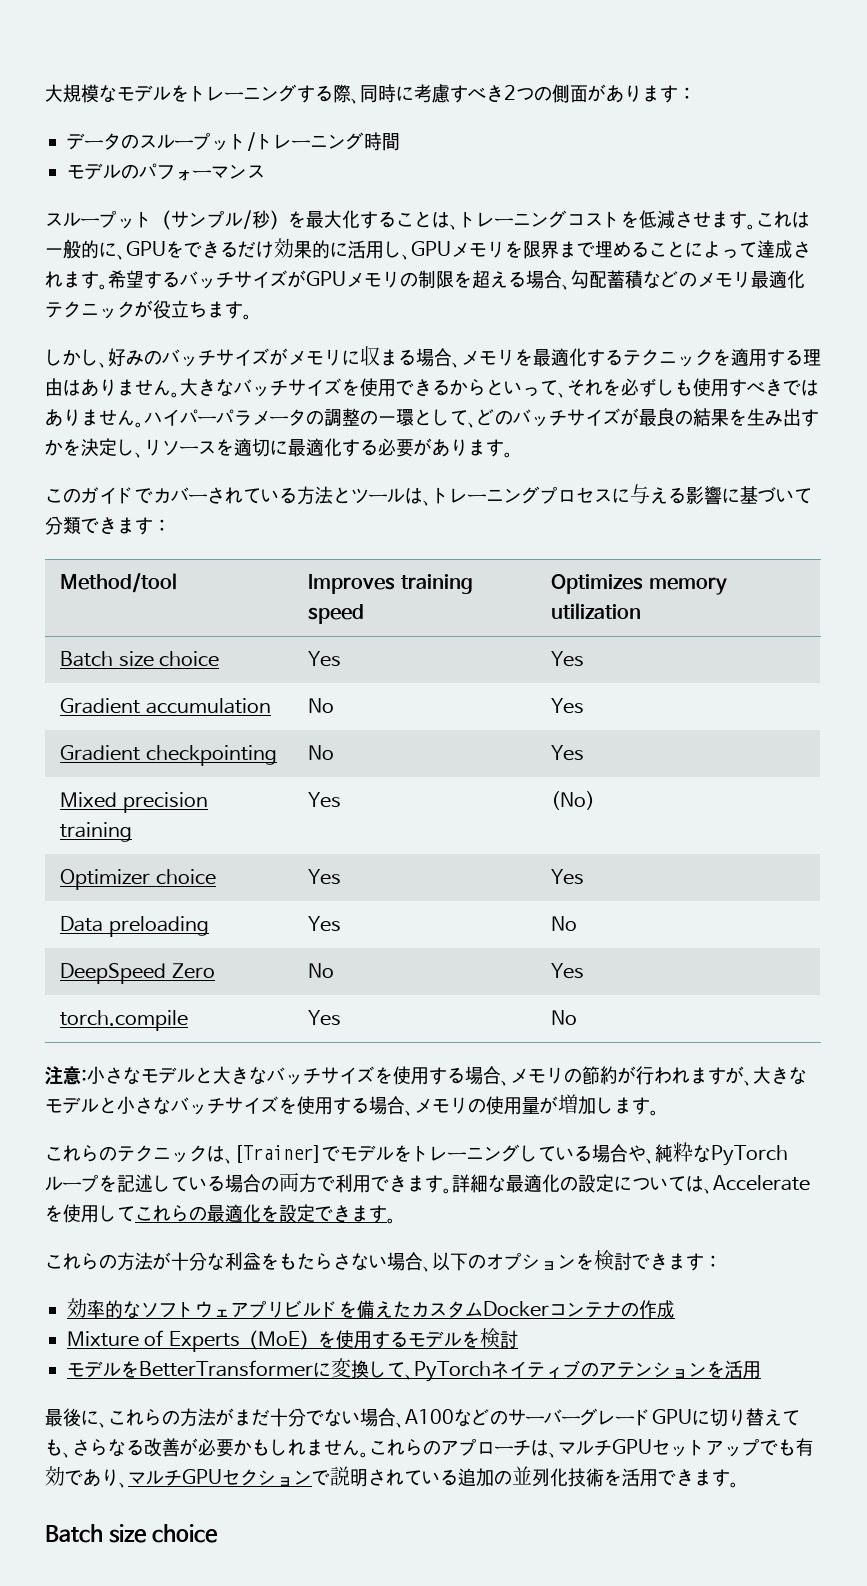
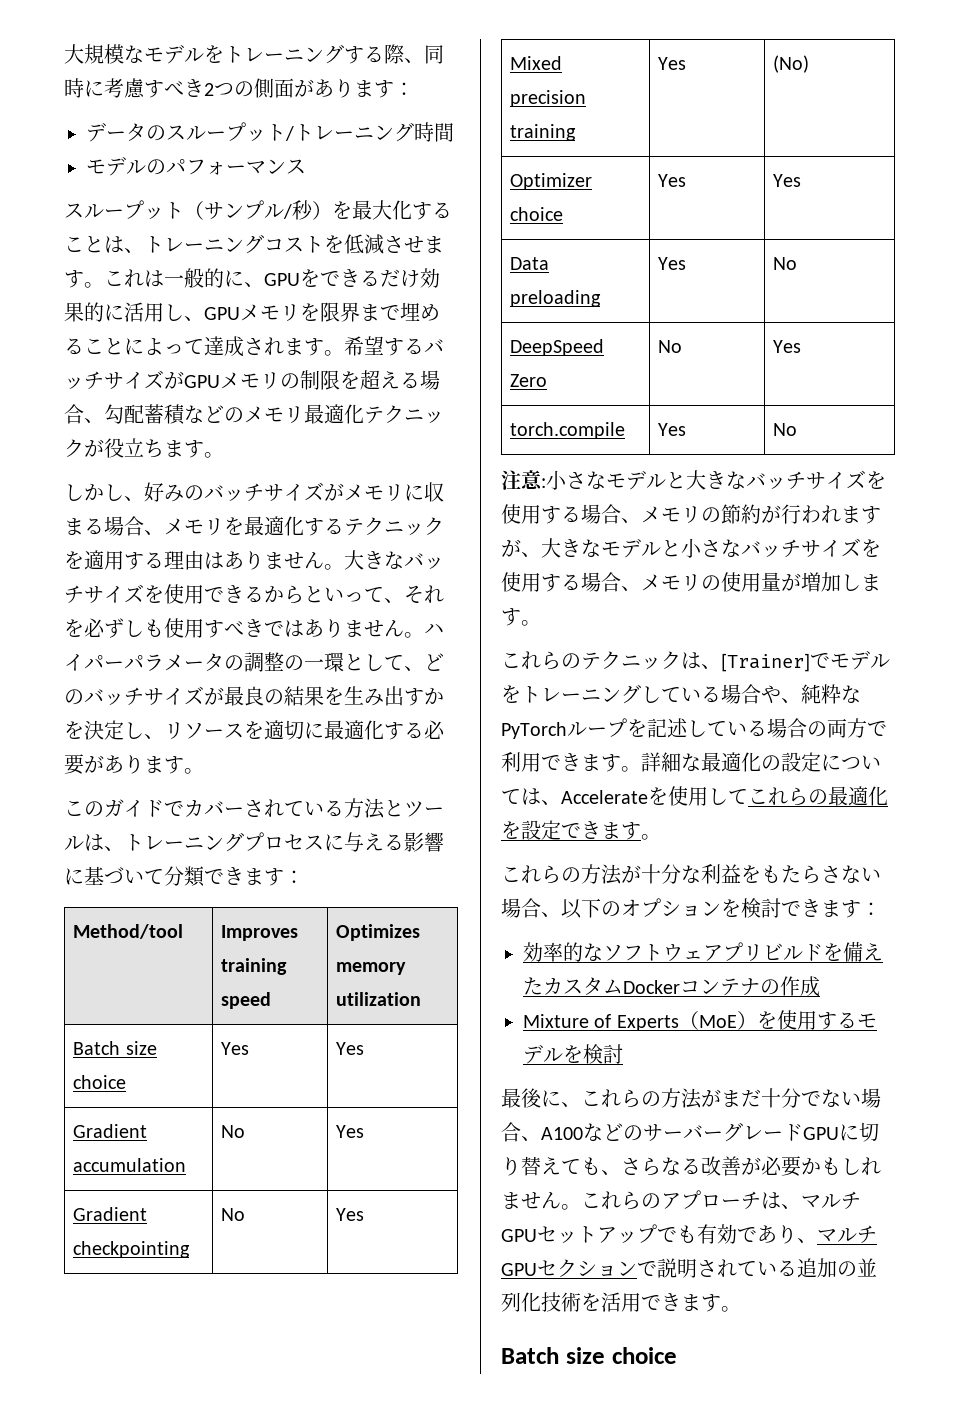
- モデルをBetterTransformerに変換して、PyTorchネイティブのアテンションを活用

